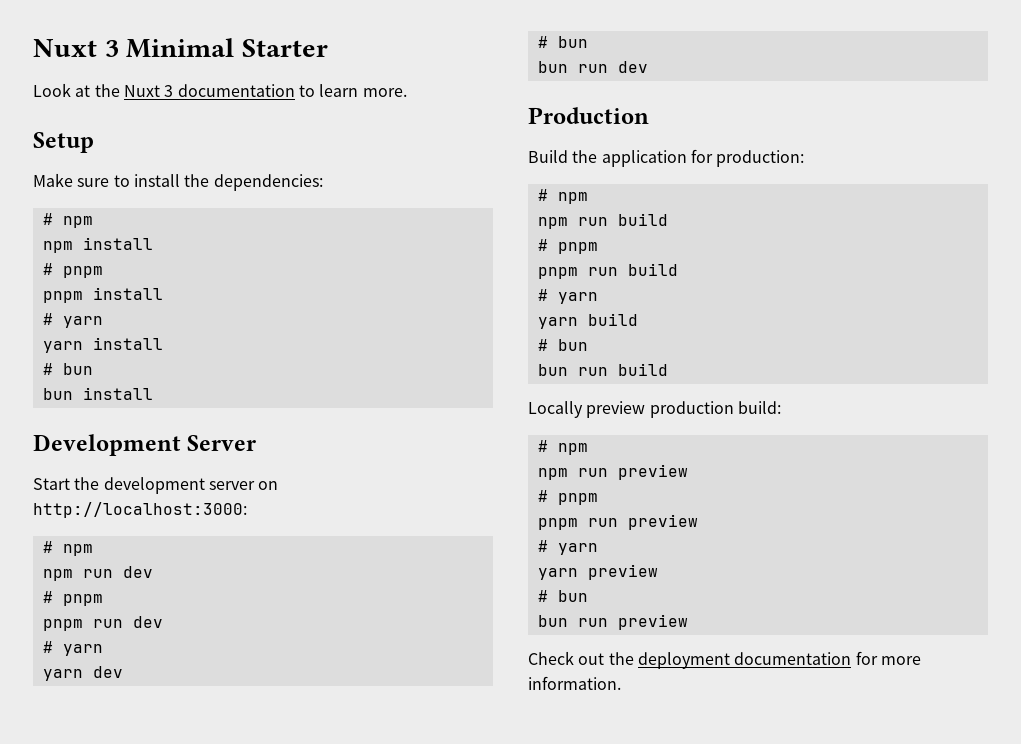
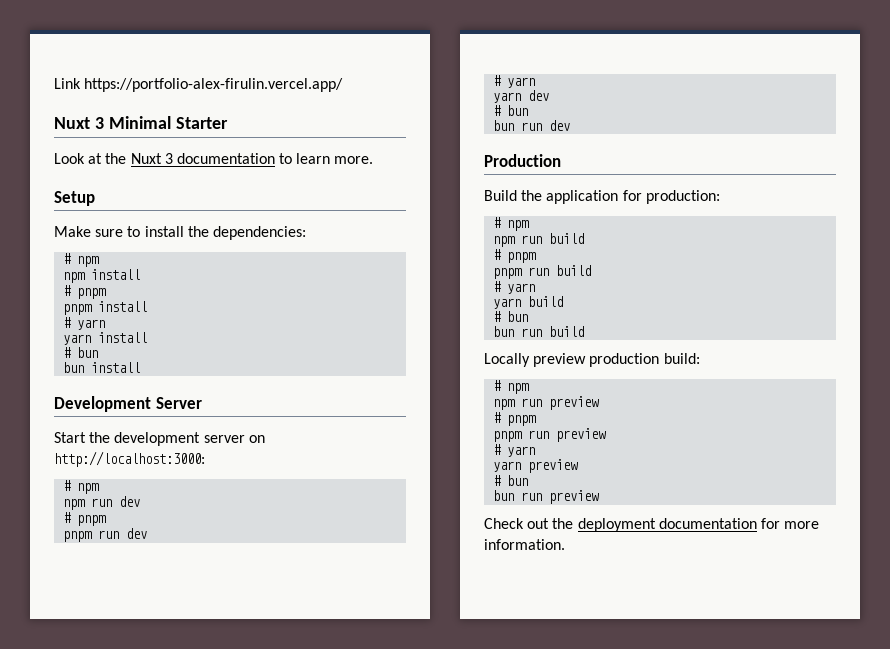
+ Link https://portfolio-alex-firulin.vercel.app/

